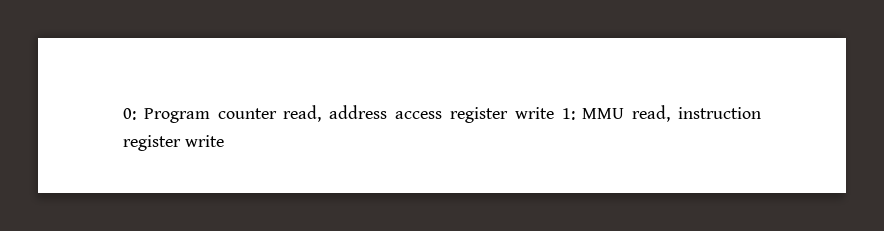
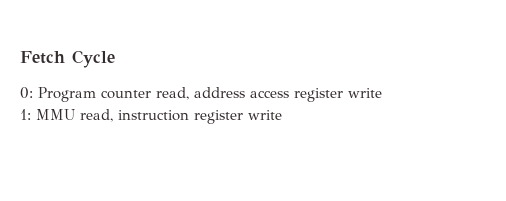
+ Fetch Cycle
- 0: Program counter read, address access register write 1: MMU read, instruction register write
+ 0: Program counter read, address access register write
+ 1: MMU read, instruction register write

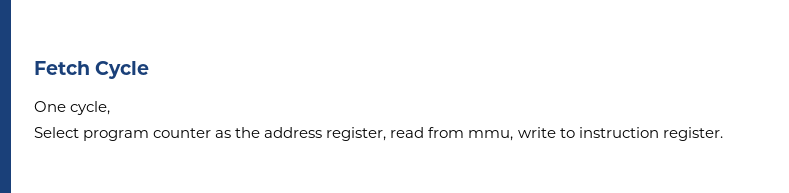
- 0: Program counter read, address access register write
- 1: MMU read, instruction register write
+ One cycle,
+ Select program counter as the address register, read from mmu, write to instruction register.

